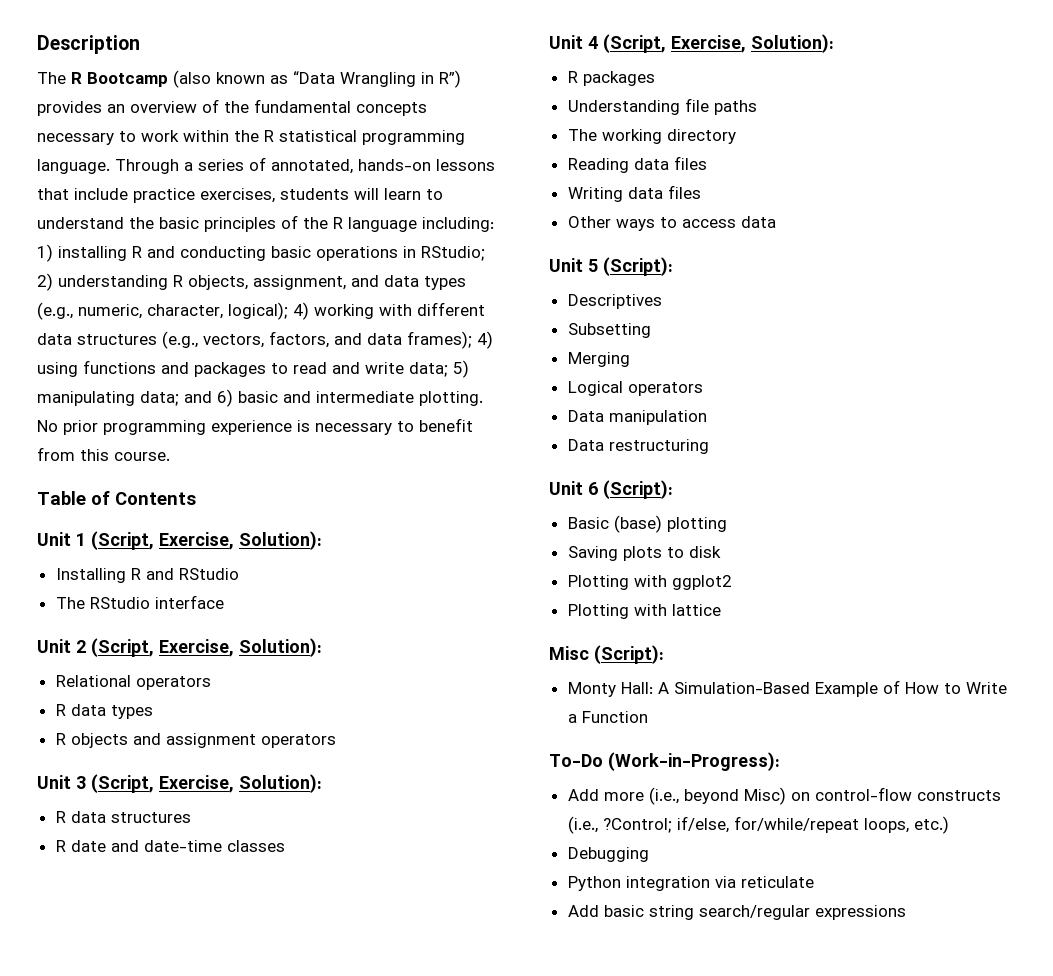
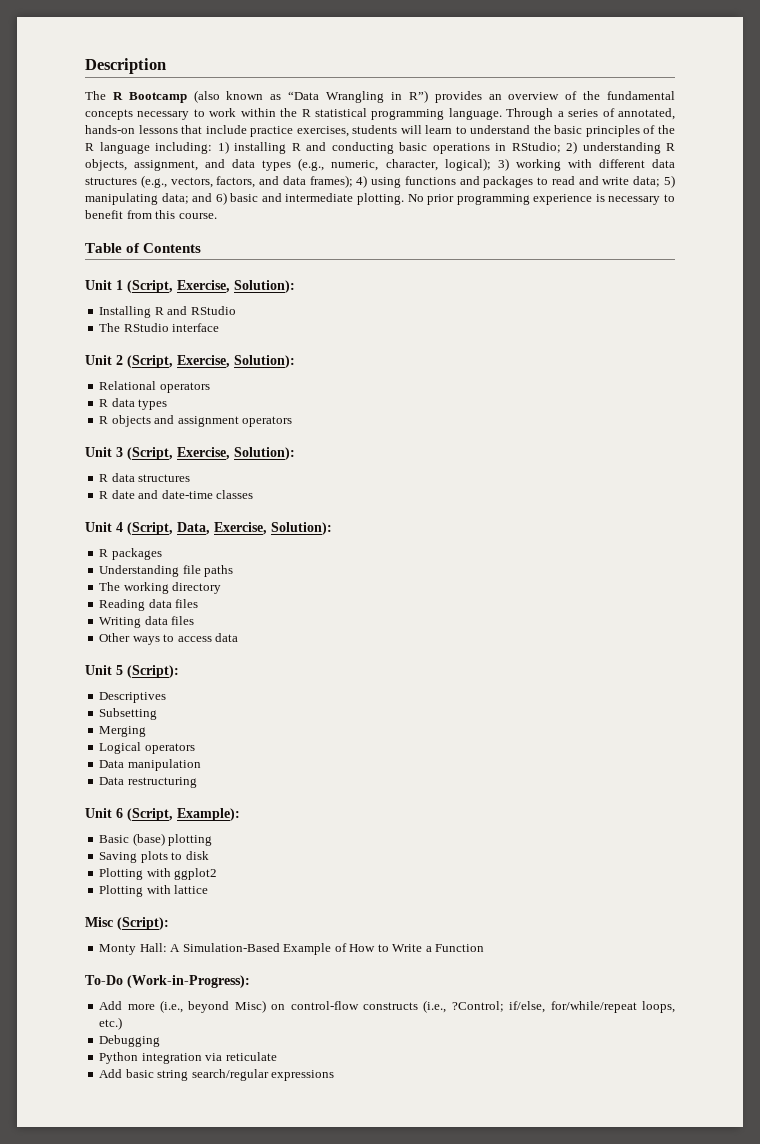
- 4) working with different data structures (e.g., vectors, factors, and data frames);
+ 3) working with different data structures (e.g., vectors, factors, and data frames);
- Unit 4 (Script, Exercise, Solution):
+ Unit 4 (Script, Data, Exercise, Solution):
- Unit 6 (Script):
+ Unit 6 (Script, Example):

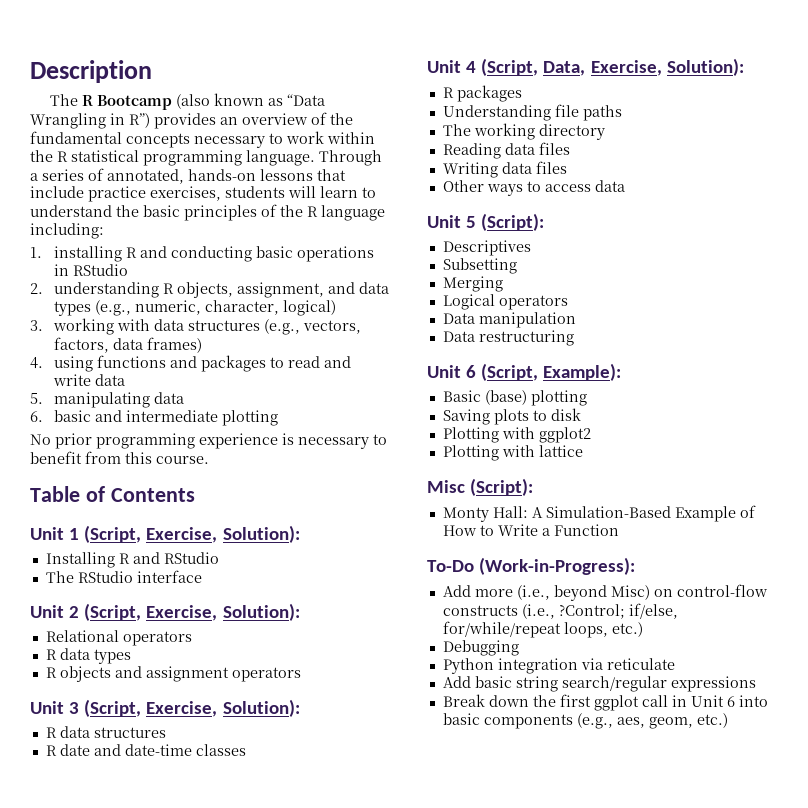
- Through a series of annotated, hands-on lessons that include practice exercises, students will learn to understand the basic principles of the R language including: 1) installing R and conducting basic operations in RStudio; 2) understanding R objects, assignment, and data types (e.g., numeric, character, logical); 3) working with different data structures (e.g., vectors, factors, and data frames); 4) using functions and packages to read and write data; 5) manipulating data; and 6) basic and intermediate plotting. No prior programming experience is necessary to benefit from this course.
+ Through a series of annotated, hands-on lessons that include practice exercises, students will learn to understand the basic principles of the R language including:
+ 1. installing R and conducting basic operations in RStudio
+ 2. understanding R objects, assignment, and data types (e.g., numeric, character, logical)
+ 3. working with data structures (e.g., vectors, factors, data frames)
+ 4. using functions and packages to read and write data
+ 5. manipulating data
+ 6. basic and intermediate plotting
+ No prior programming experience is necessary to benefit from this course.
+ Break down the first ggplot call in Unit 6 into basic components (e.g., aes, geom, etc.)

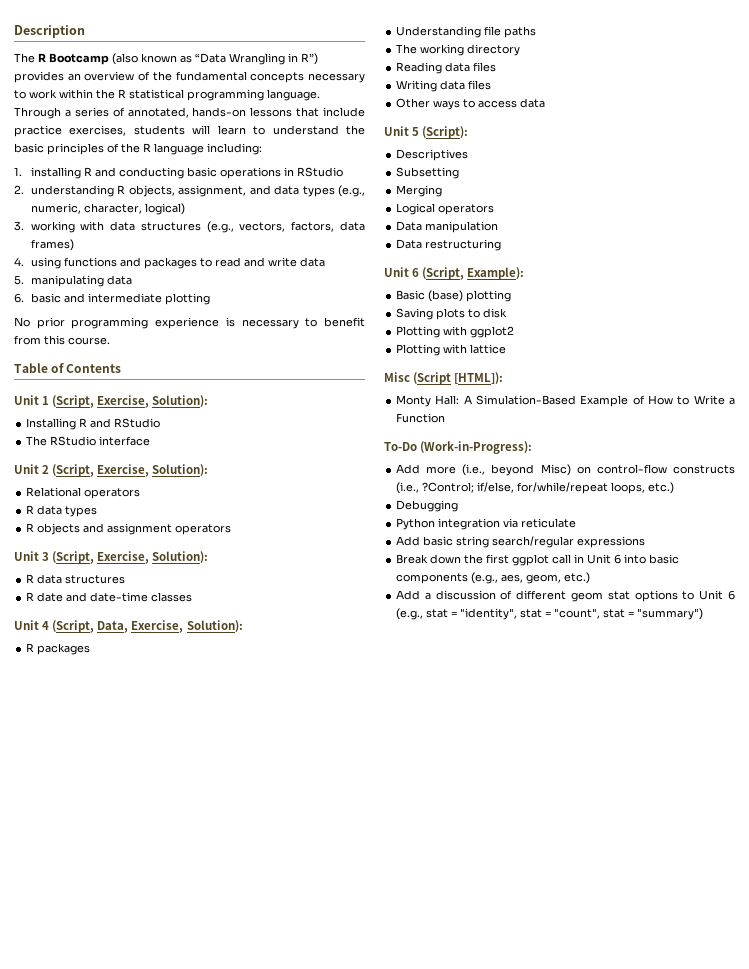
- Misc (Script):
+ Misc (Script [HTML]):
+ Add a discussion of different geom stat options to Unit 6 (e.g., stat = "identity", stat = "count", stat = "summary")

